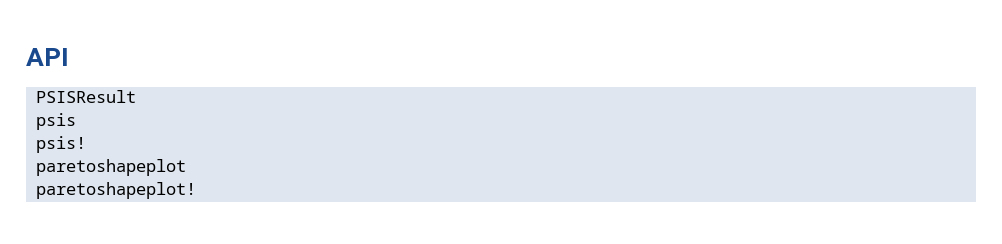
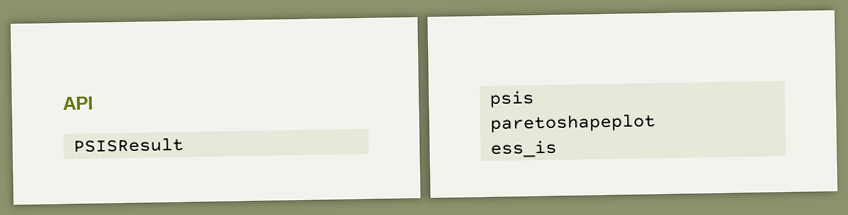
- psis!
- paretoshapeplot!
+ ess_is

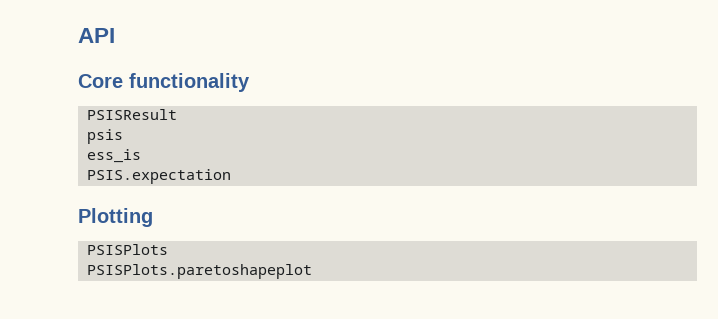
+ Core functionality
- paretoshapeplot
  ess_is
+ PSIS.expectation
+ Plotting
+ PSISPlots
+ PSISPlots.paretoshapeplot

